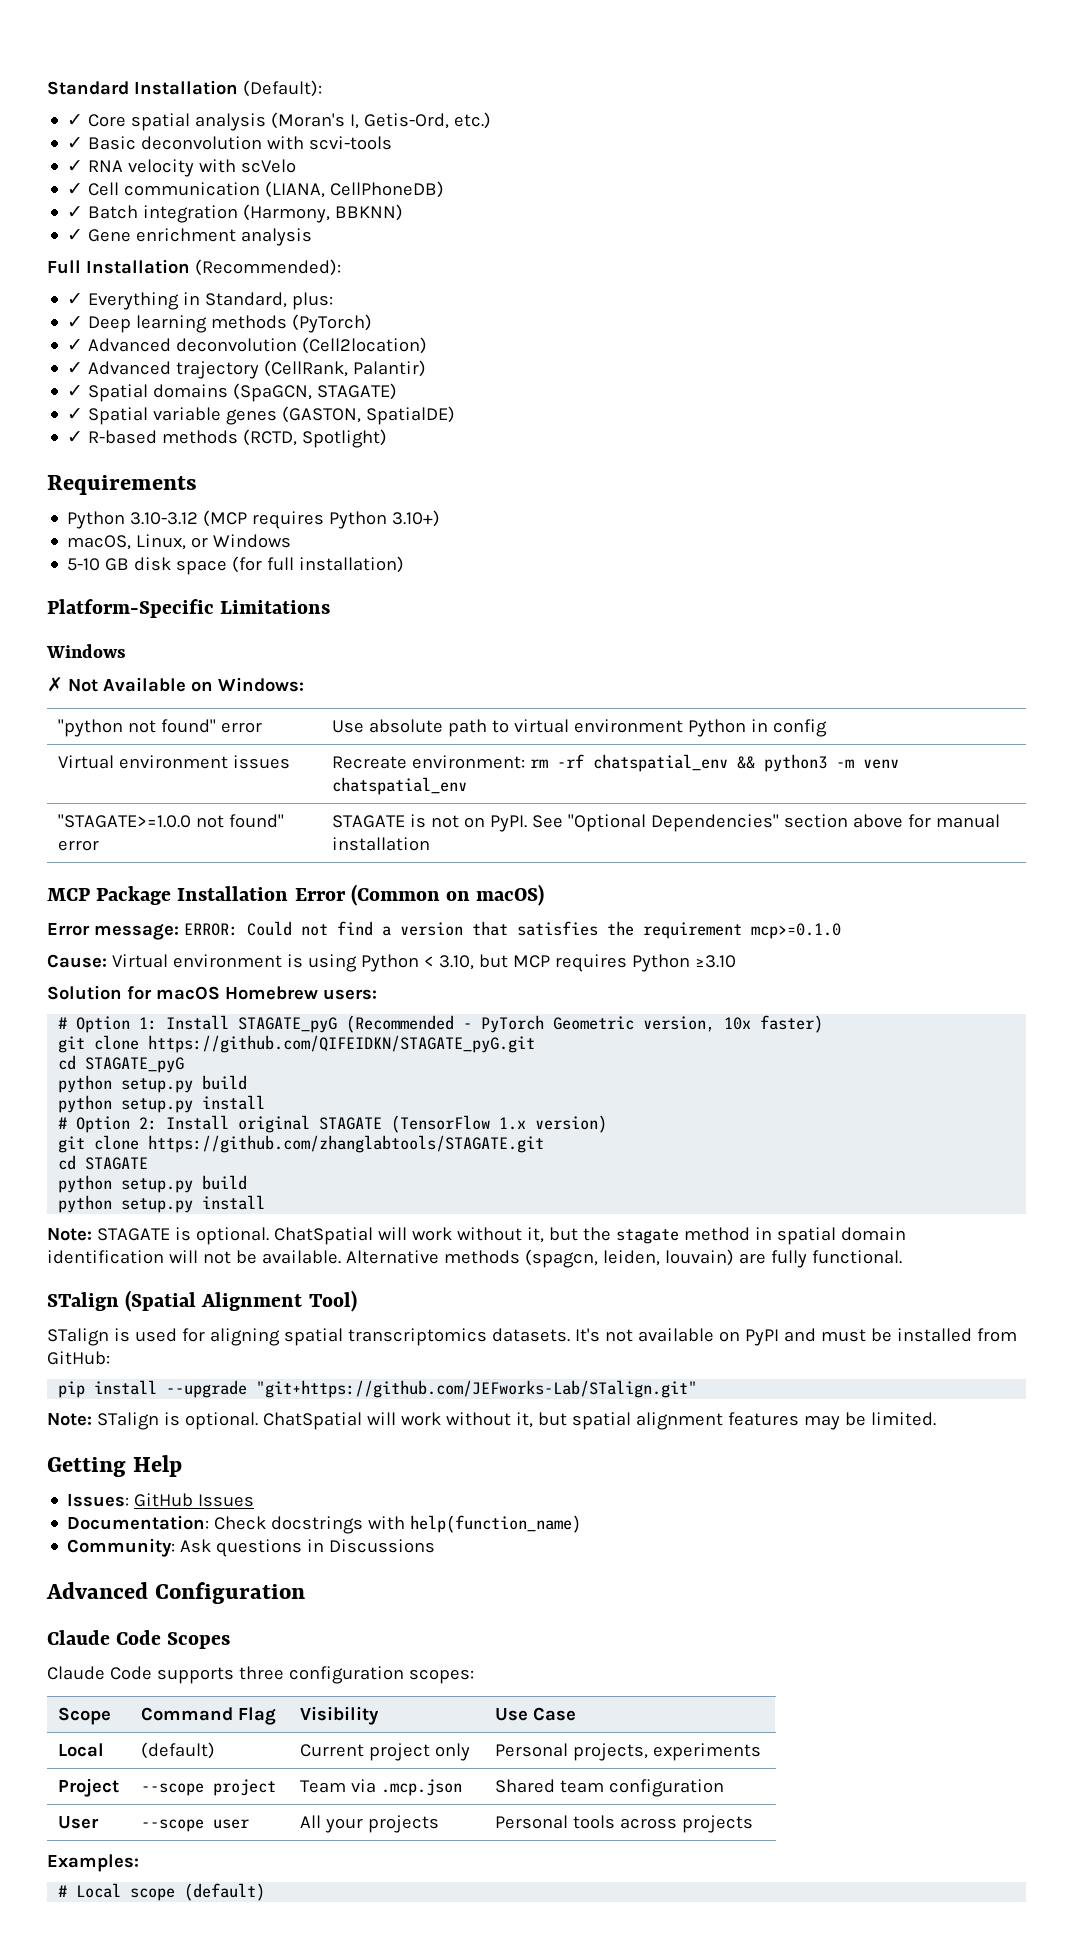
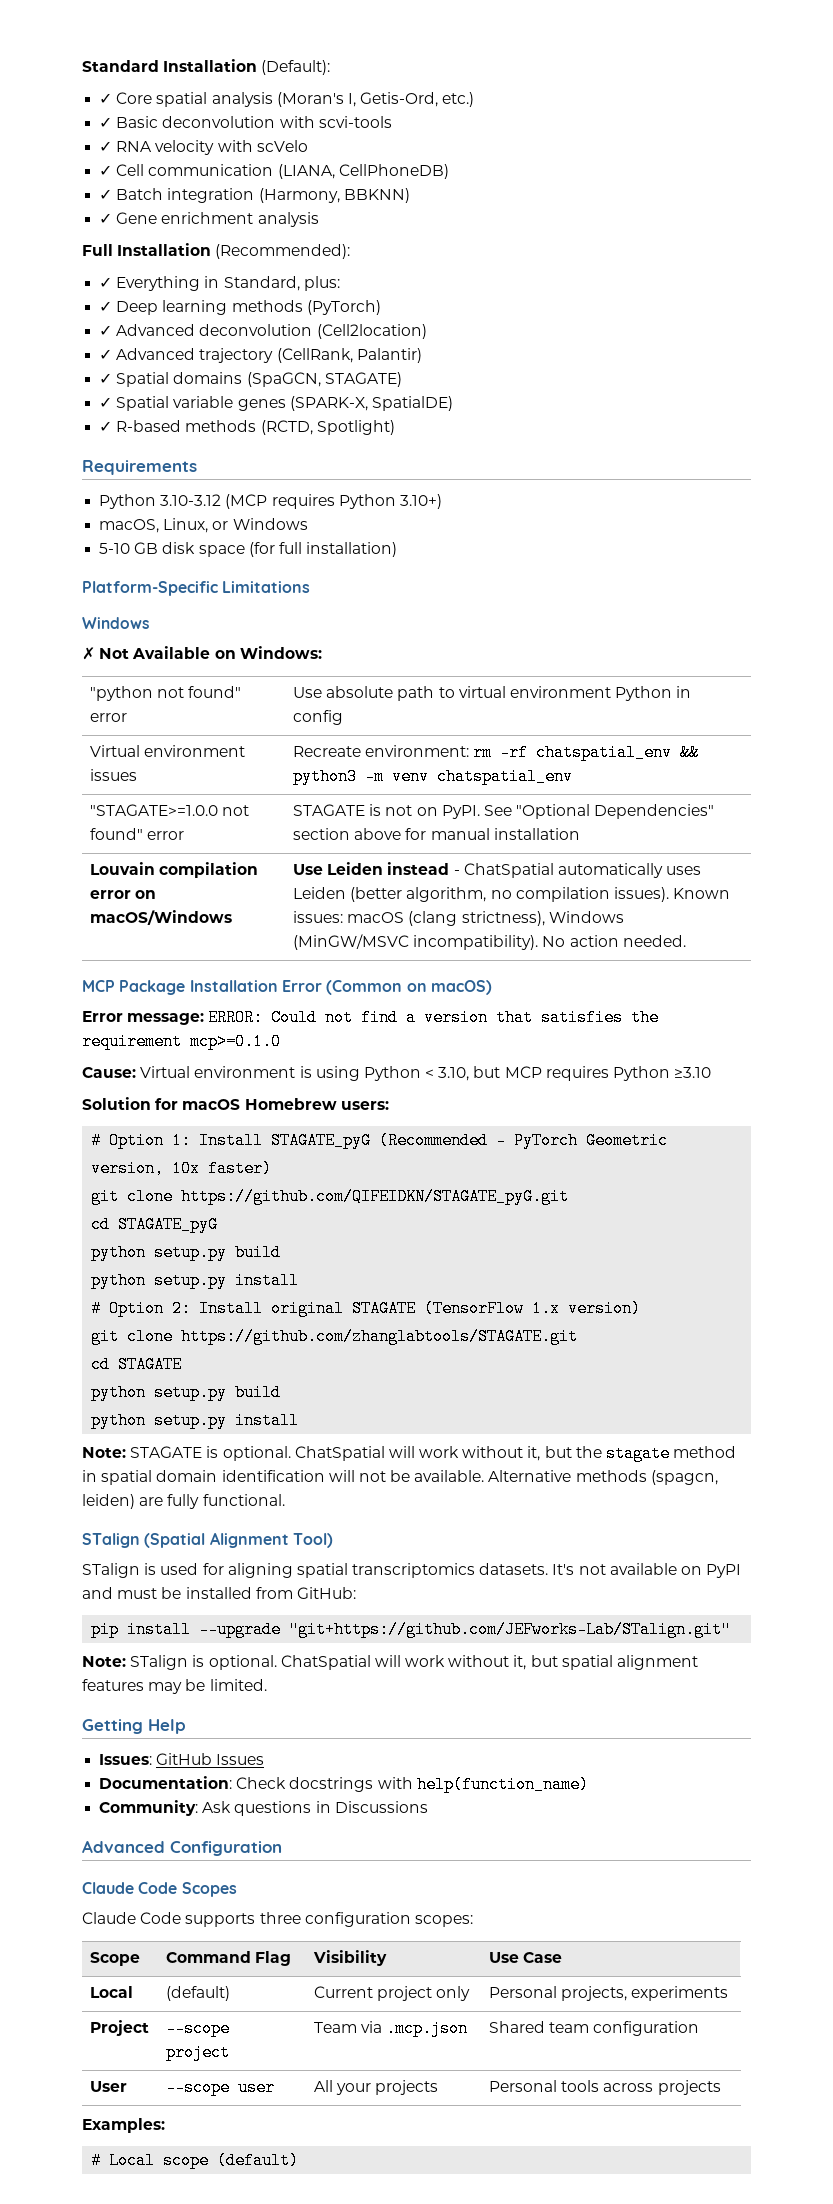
- ✓ Spatial variable genes (GASTON, SpatialDE)
+ ✓ Spatial variable genes (SPARK-X, SpatialDE)
+ Louvain compilation error on macOS/Windows | Use Leiden instead - ChatSpatial automatically uses Leiden (better algorithm, no compilation issues). Known issues: macOS (clang strictness), Windows (MinGW/MSVC incompatibility). No action needed.
- Alternative methods (spagcn, leiden, louvain) are fully functional.
+ Alternative methods (spagcn, leiden) are fully functional.

